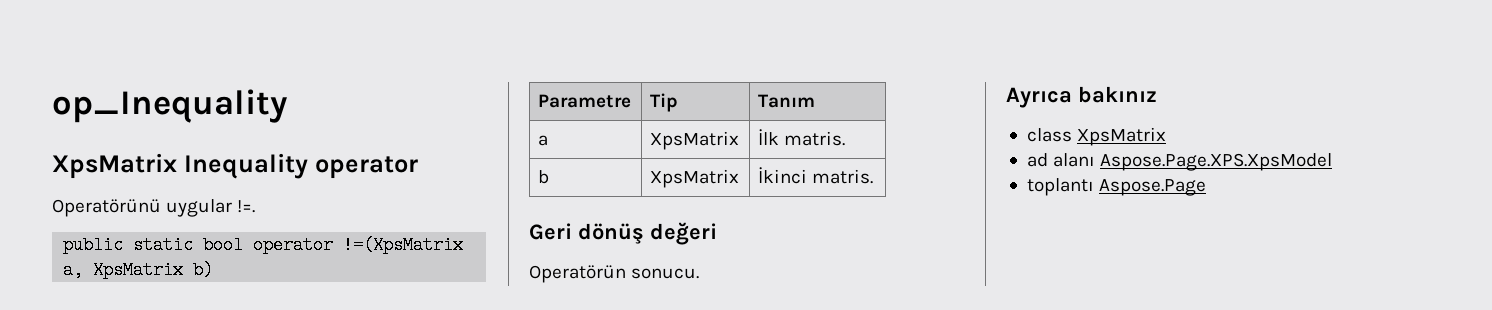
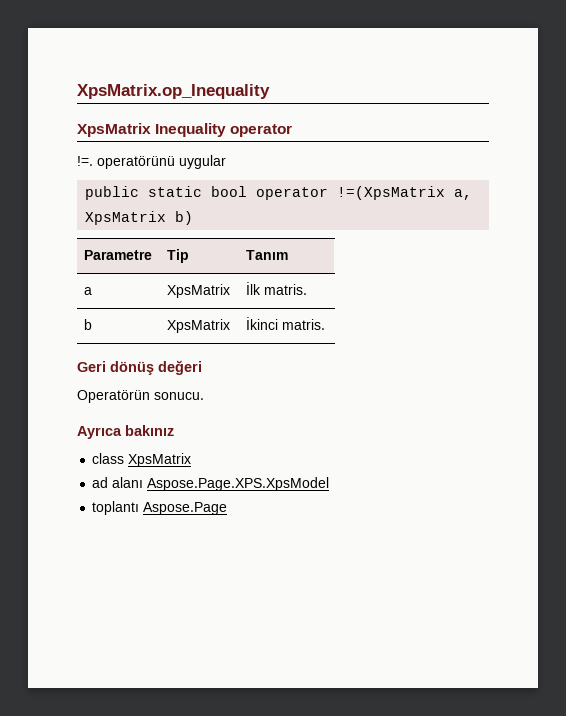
- op_Inequality
+ XpsMatrix.op_Inequality
- Operatörünü uygular !=.
+ !=. operatörünü uygular

